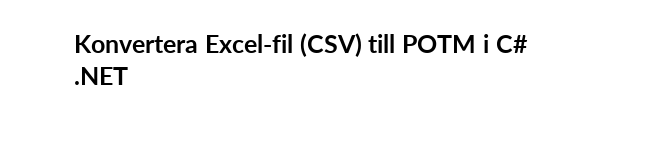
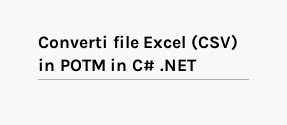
- Konvertera Excel-fil (CSV) till POTM i C# .NET
+ Converti file Excel (CSV) in POTM in C# .NET

